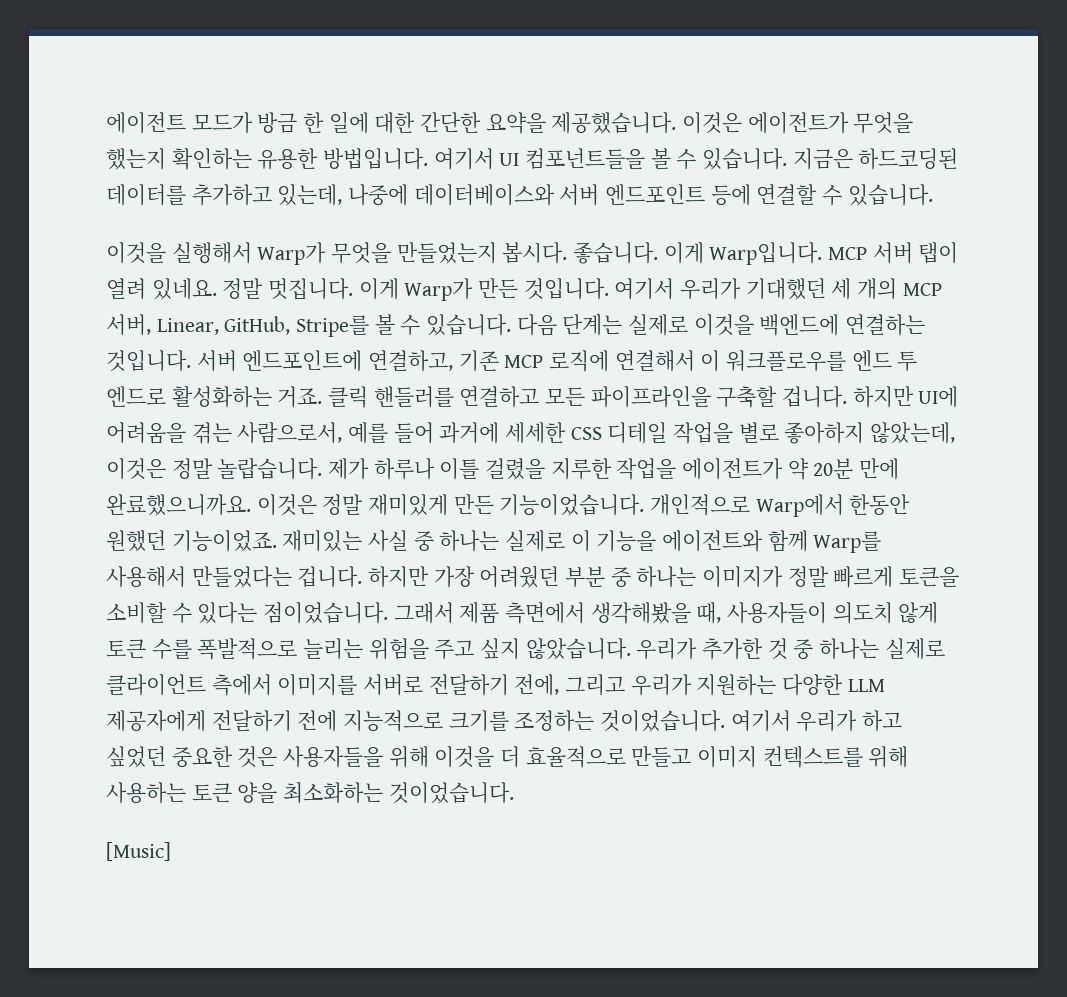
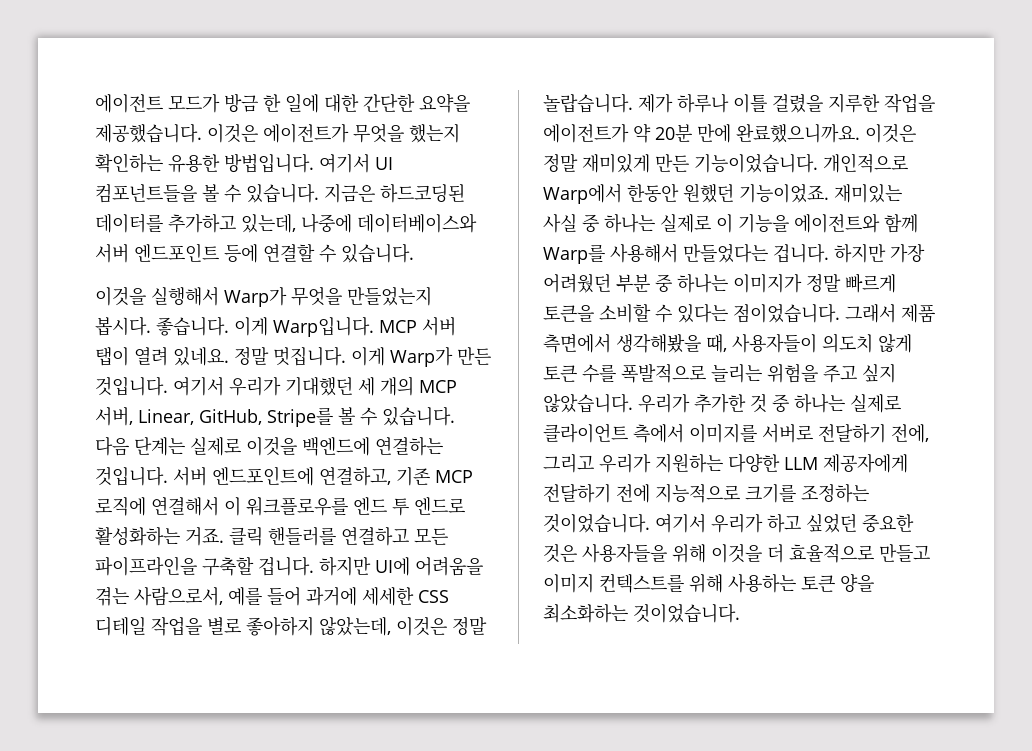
- [Music]

